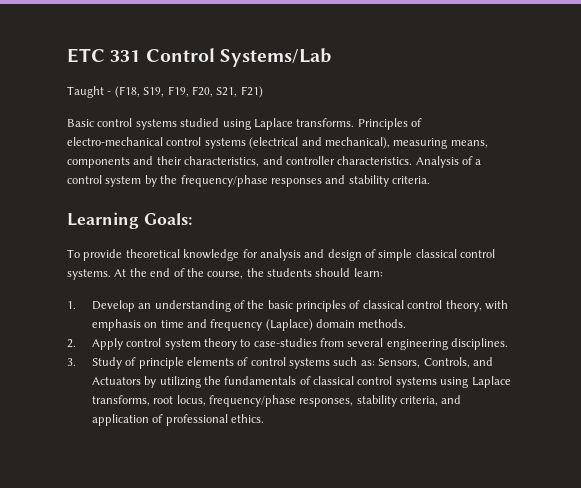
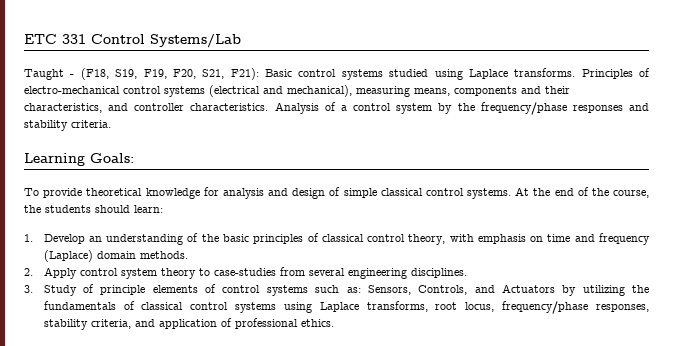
- Taught - (F18, S19, F19, F20, S21, F21)
- Basic control systems studied using Laplace transforms.
+ Taught - (F18, S19, F19, F20, S21, F21): Basic control systems studied using Laplace transforms.

